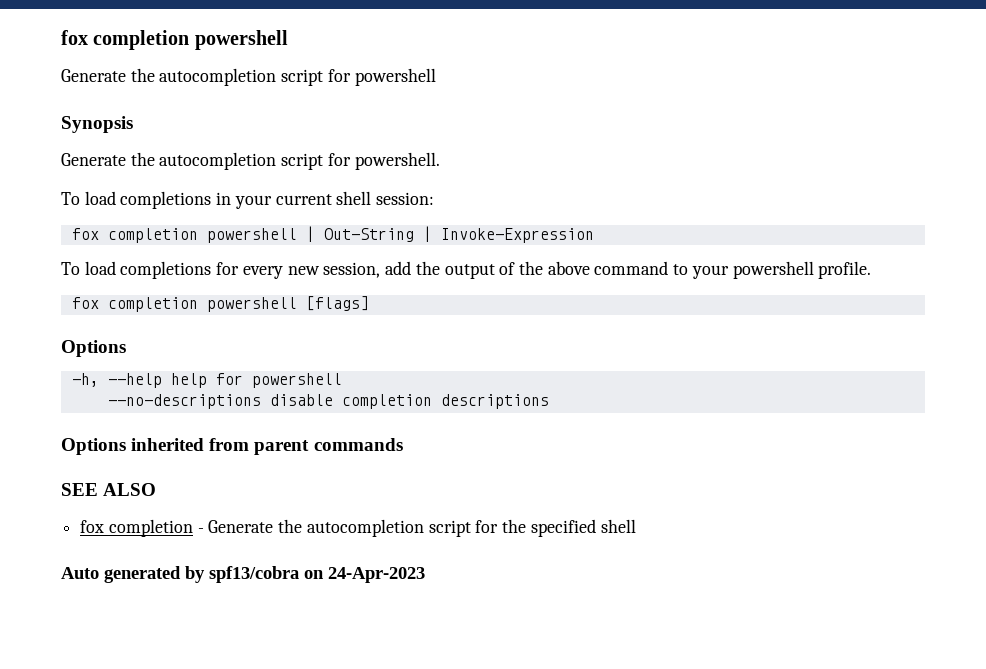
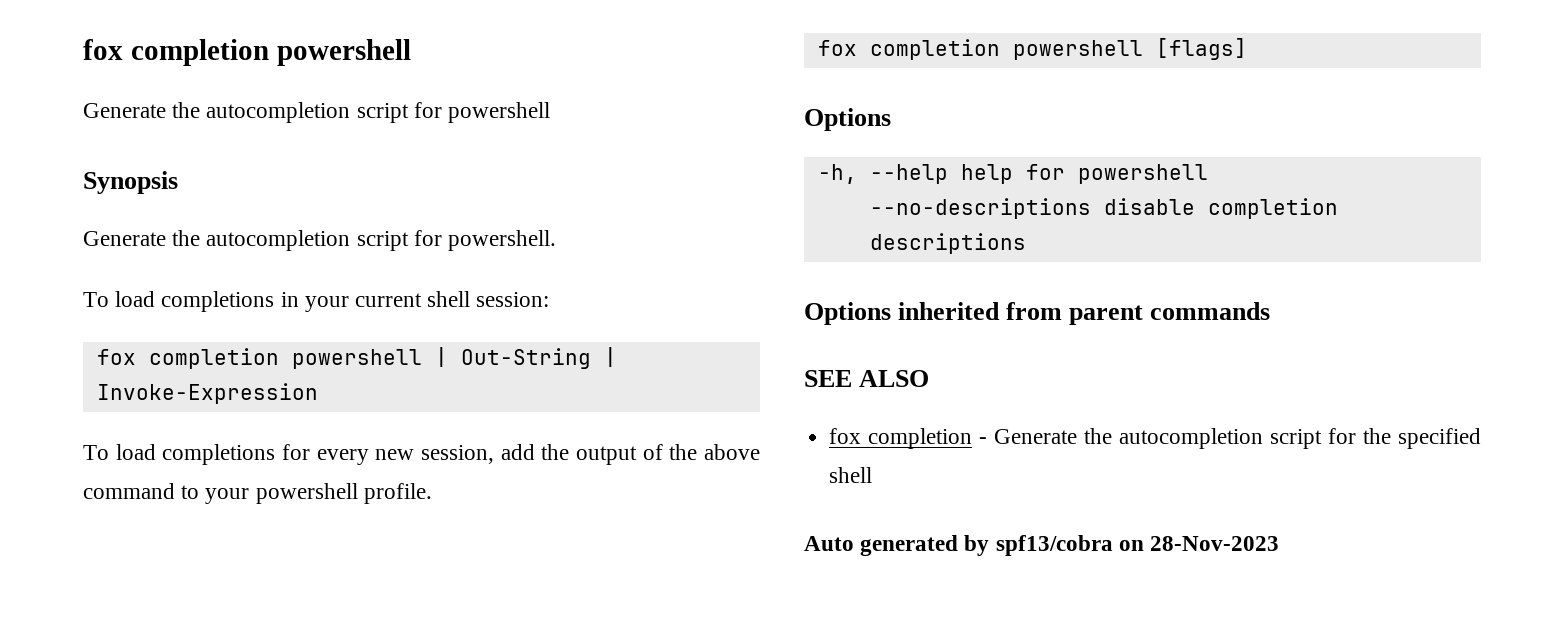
- Auto generated by spf13/cobra on 24-Apr-2023
+ Auto generated by spf13/cobra on 28-Nov-2023

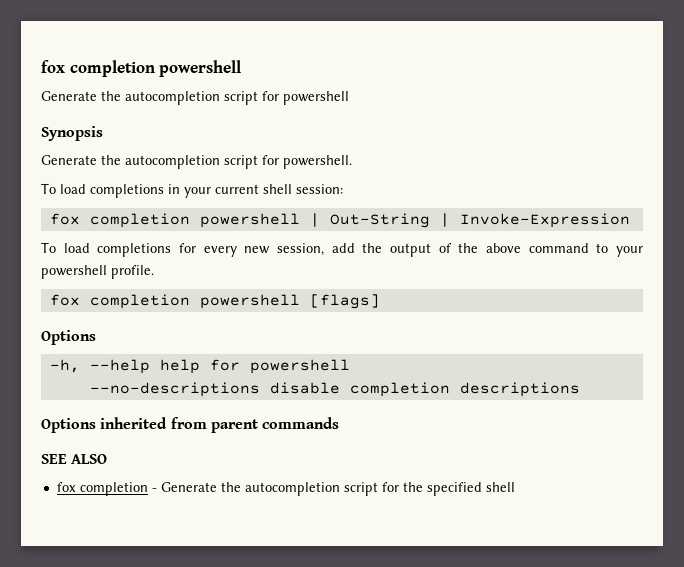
- Auto generated by spf13/cobra on 28-Nov-2023

